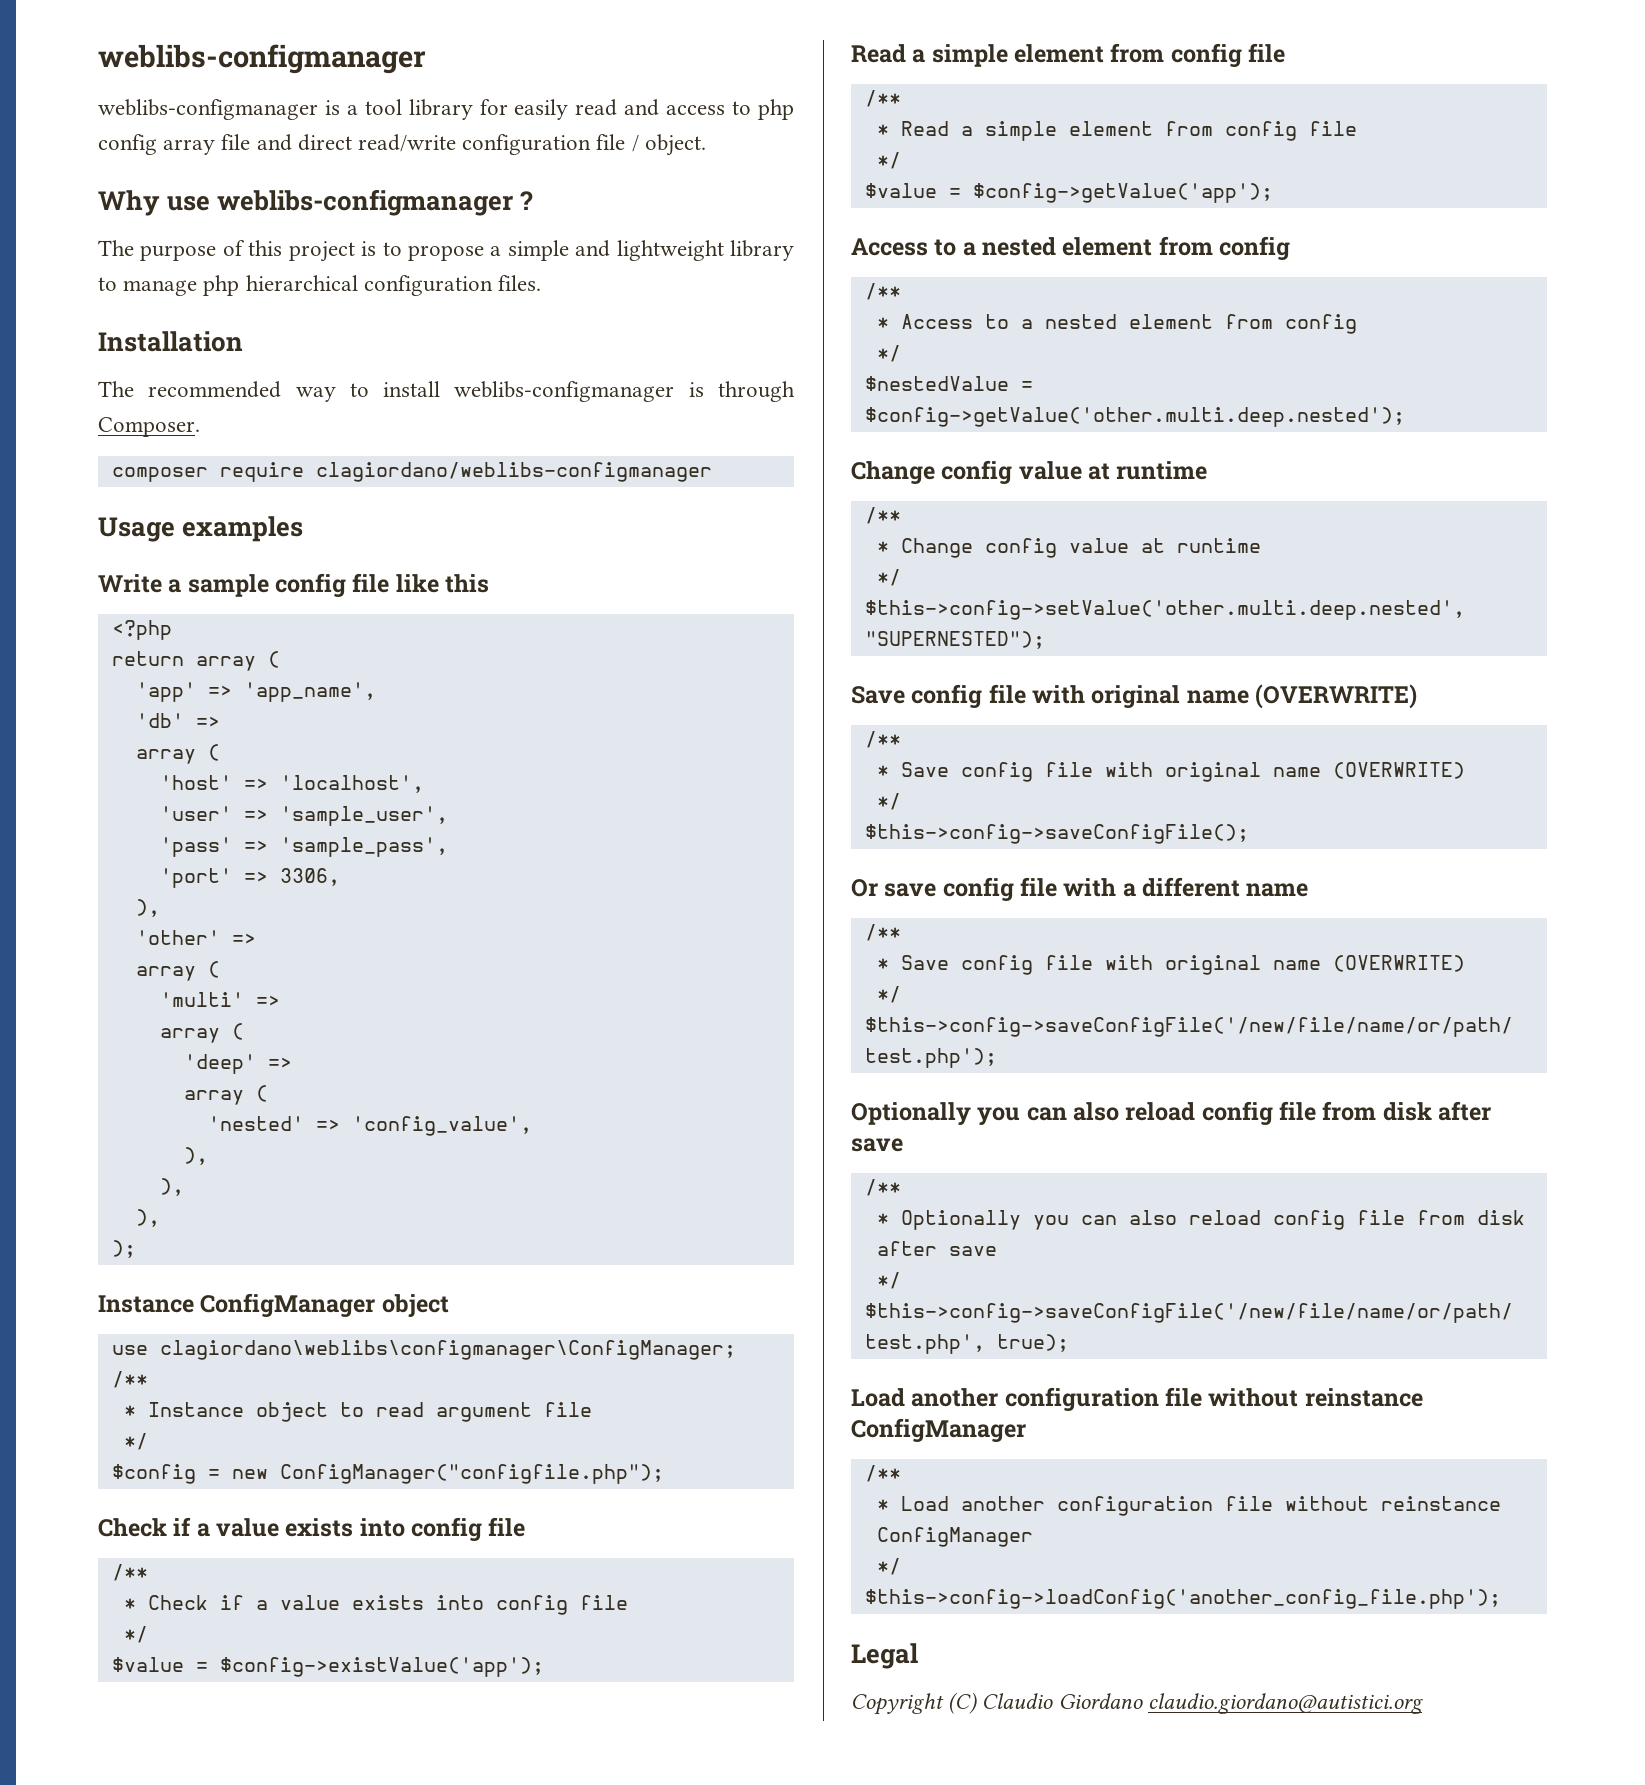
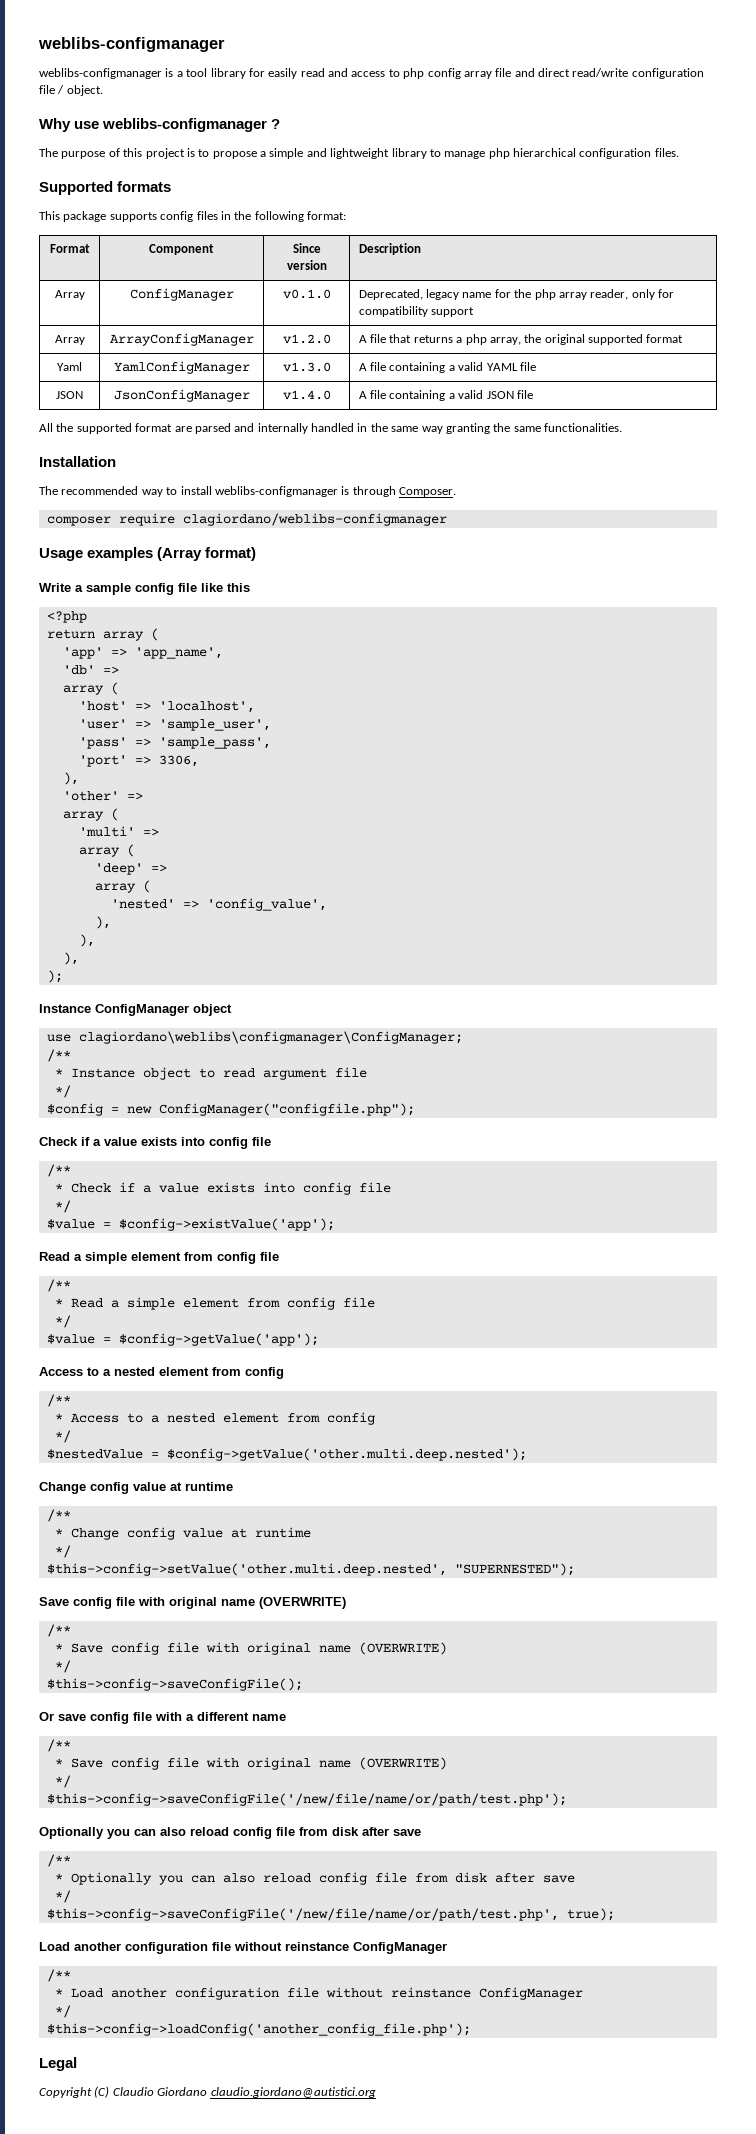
+ Supported formats
+ This package supports config files in the following format:
+ Format | Component | Since version | Description
+ Array | ConfigManager | v0.1.0 | Deprecated, legacy name for the php array reader, only for compatibility support
+ Array | ArrayConfigManager | v1.2.0 | A file that returns a php array, the original supported format
+ Yaml | YamlConfigManager | v1.3.0 | A file containing a valid YAML file
+ JSON | JsonConfigManager | v1.4.0 | A file containing a valid JSON file
+ All the supported format are parsed and internally handled in the same way granting the same functionalities.
- Usage examples
+ Usage examples (Array format)

